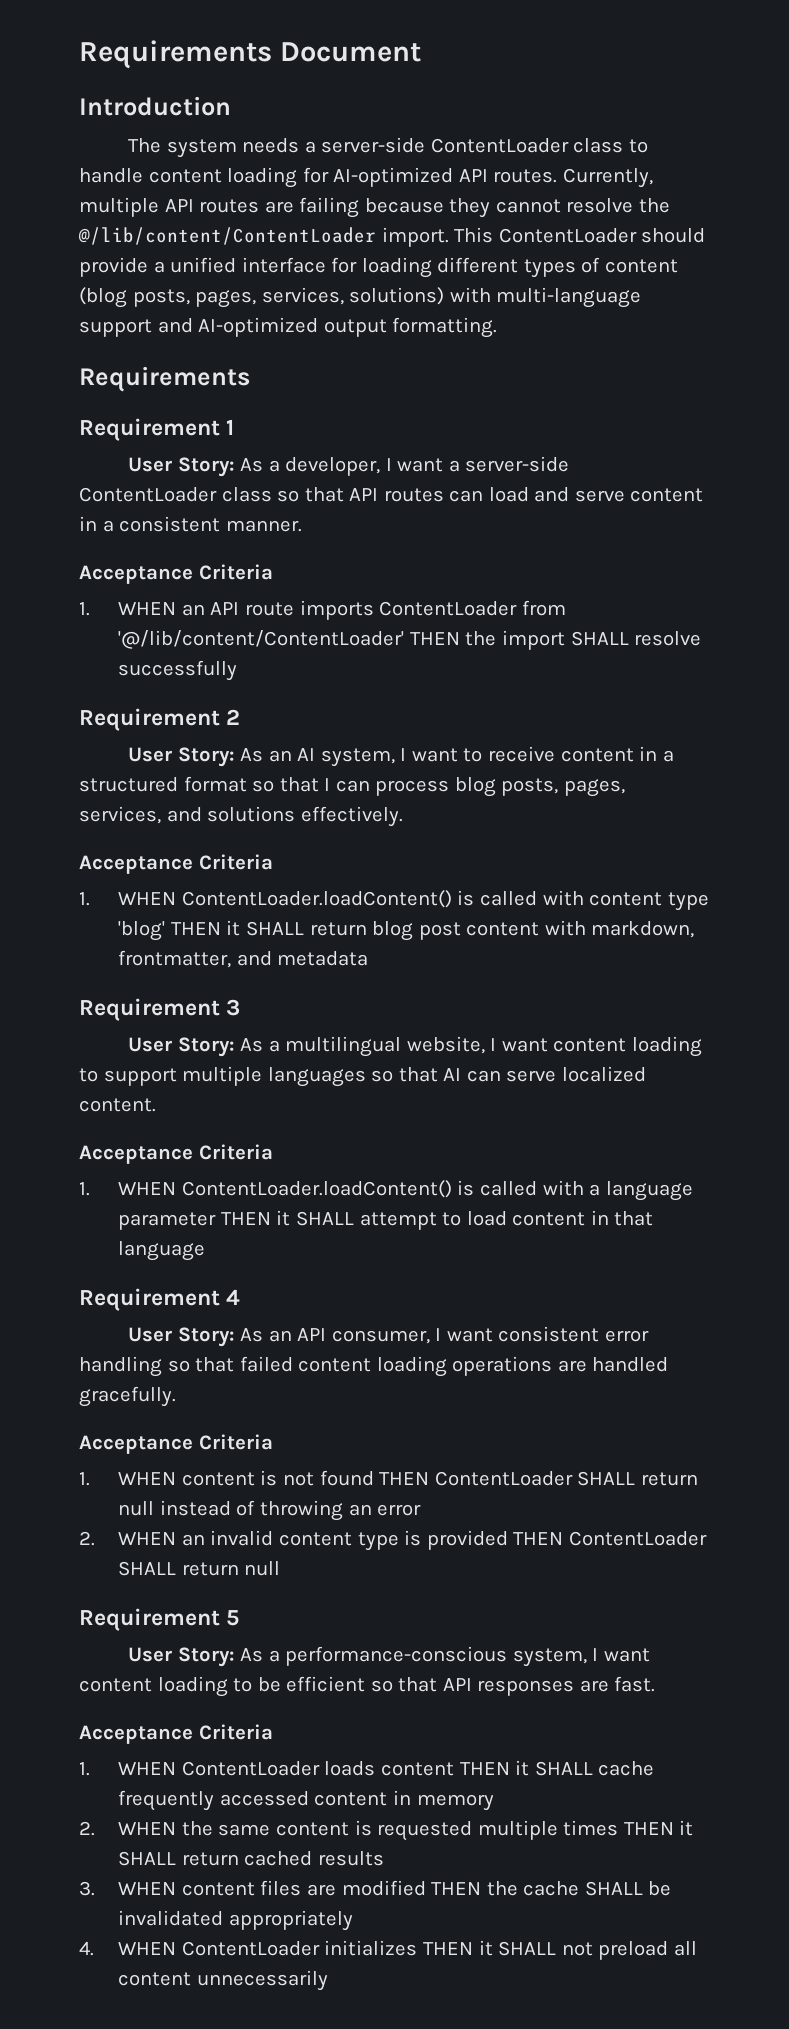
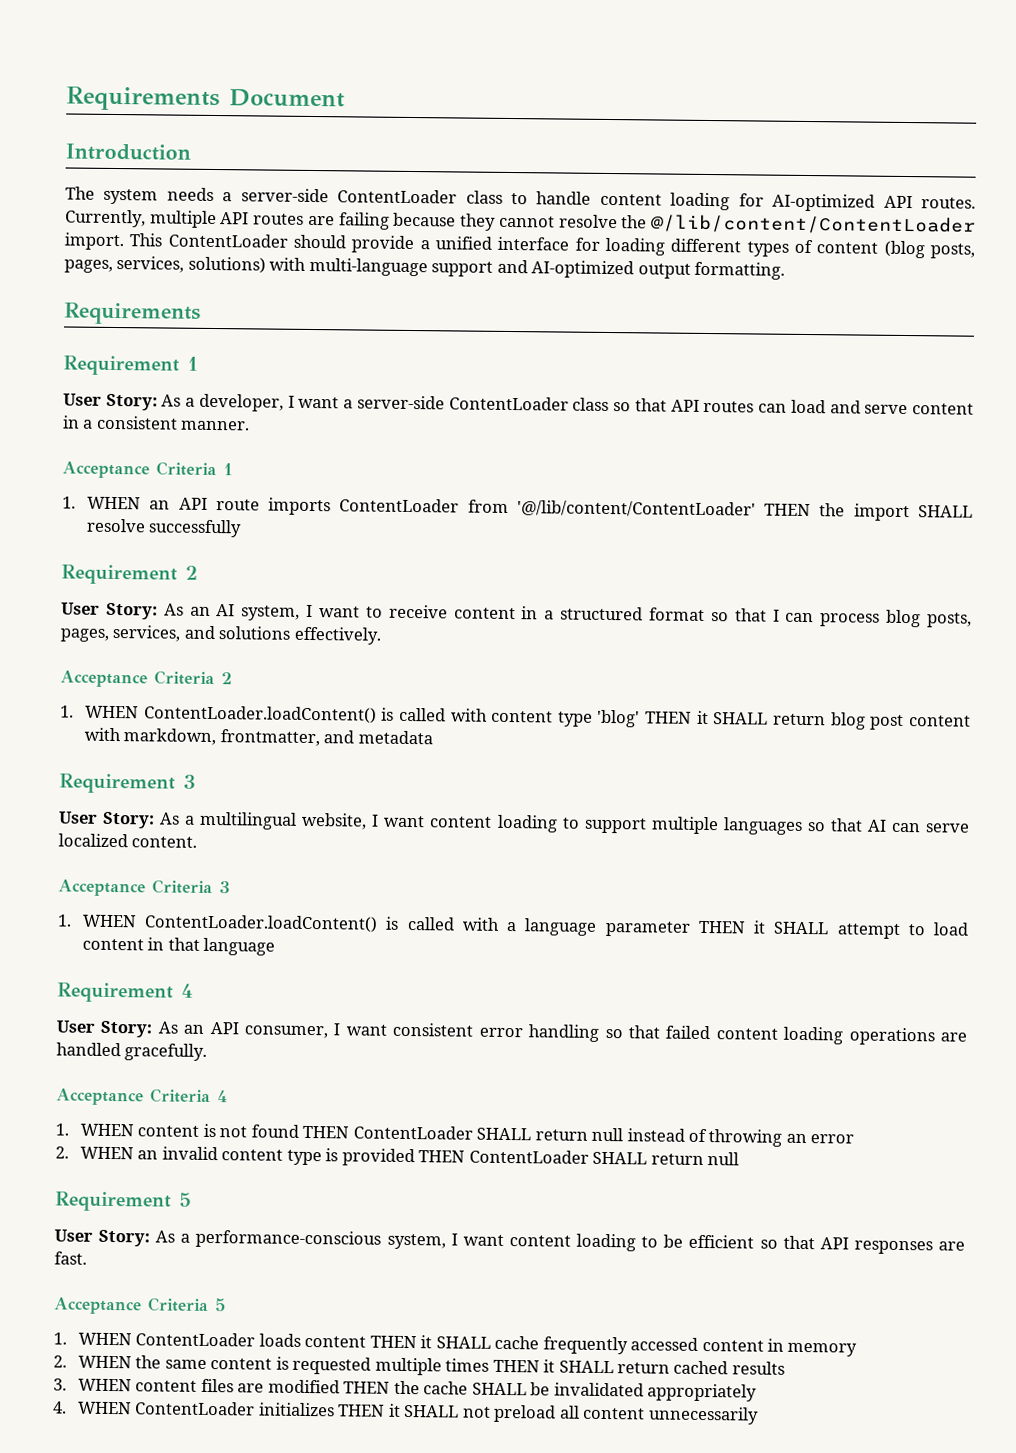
  User Story: As a developer, I want a server-side ContentLoader class so that API routes can load and serve content in a consistent manner.
- Acceptance Criteria
+ Acceptance Criteria 1
  User Story: As an AI system, I want to receive content in a structured format so that I can process blog posts, pages, services, and solutions effectively.
- Acceptance Criteria
+ Acceptance Criteria 2
  User Story: As a multilingual website, I want content loading to support multiple languages so that AI can serve localized content.
- Acceptance Criteria
+ Acceptance Criteria 3
  User Story: As an API consumer, I want consistent error handling so that failed content loading operations are handled gracefully.
- Acceptance Criteria
+ Acceptance Criteria 4
  User Story: As a performance-conscious system, I want content loading to be efficient so that API responses are fast.
- Acceptance Criteria
+ Acceptance Criteria 5

